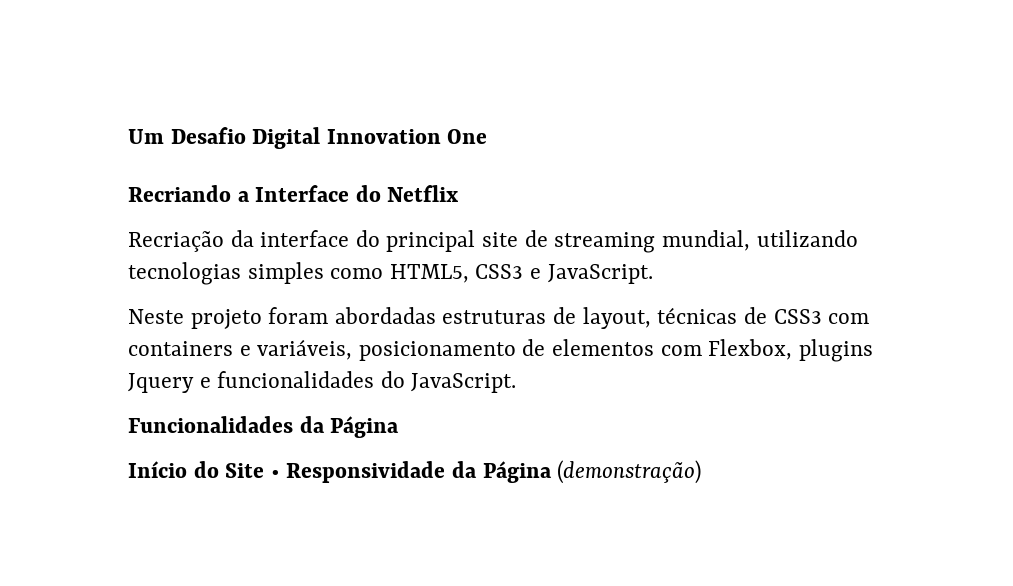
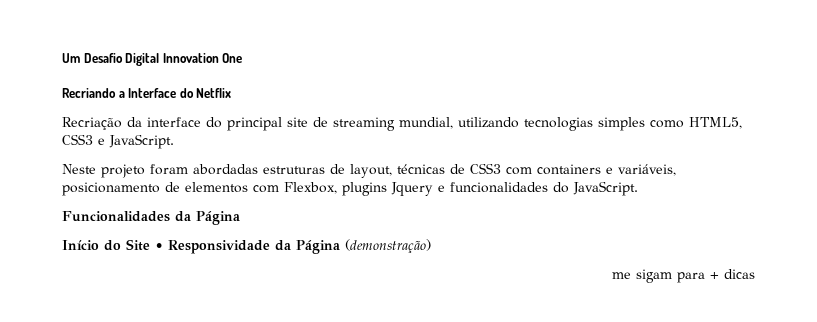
+ me sigam para + dicas

